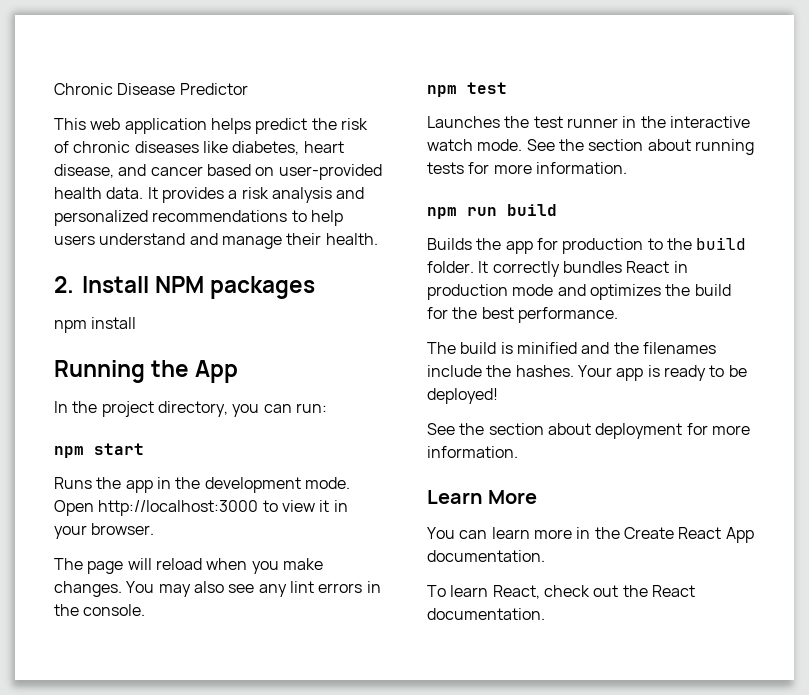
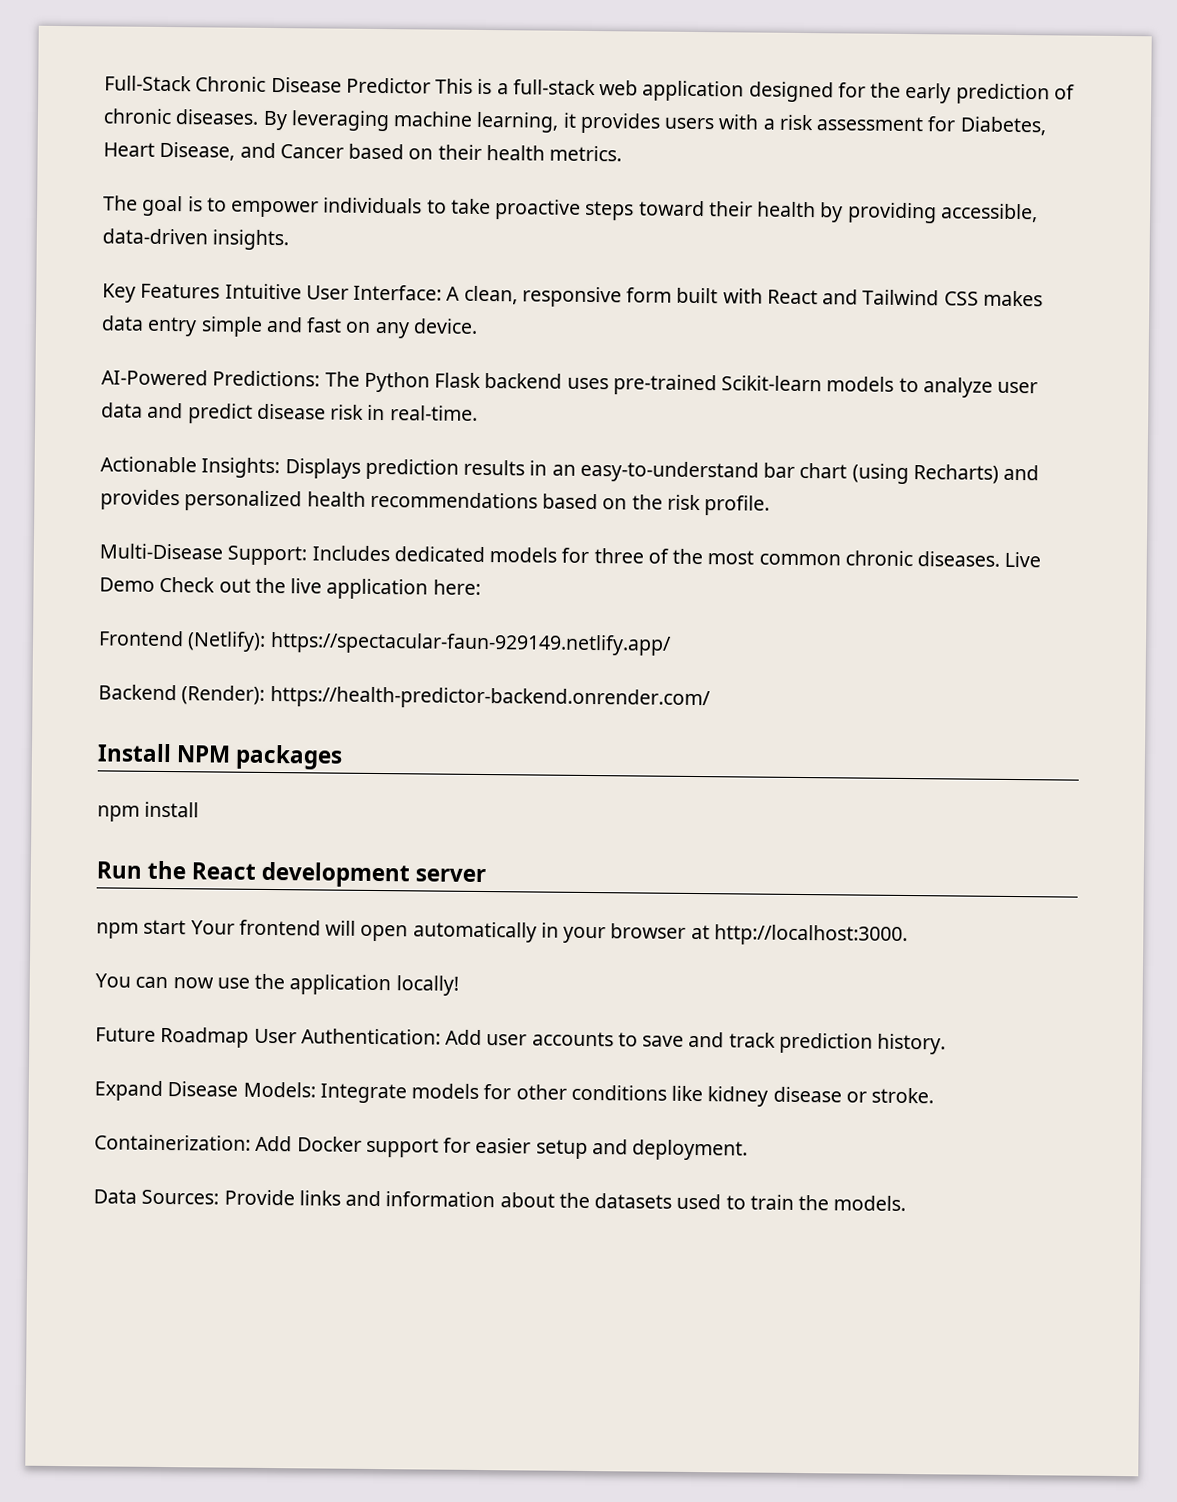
- Chronic Disease Predictor
- This web application helps predict the risk of chronic diseases like diabetes, heart disease, and cancer based on user-provided health data. It provides a risk analysis and personalized recommendations to help users understand and manage their health.
- 2. Install NPM packages
+ Full-Stack Chronic Disease Predictor This is a full-stack web application designed for the early prediction of chronic diseases. By leveraging machine learning, it provides users with a risk assessment for Diabetes, Heart Disease, and Cancer based on their health metrics.
+ The goal is to empower individuals to take proactive steps toward their health by providing accessible, data-driven insights.
+ Key Features Intuitive User Interface: A clean, responsive form built with React and Tailwind CSS makes data entry simple and fast on any device.
+ AI-Powered Predictions: The Python Flask backend uses pre-trained Scikit-learn models to analyze user data and predict disease risk in real-time.
+ Actionable Insights: Displays prediction results in an easy-to-understand bar chart (using Recharts) and provides personalized health recommendations based on the risk profile.
+ Multi-Disease Support: Includes dedicated models for three of the most common chronic diseases. Live Demo Check out the live application here:
+ Frontend (Netlify): https://spectacular-faun-929149.netlify.app/
+ Backend (Render): https://health-predictor-backend.onrender.com/
+ Install NPM packages
- Running the App
- In the project directory, you can run:
- npm start
- Runs the app in the development mode. Open http://localhost:3000 to view it in your browser.
- The page will reload when you make changes. You may also see any lint errors in the console.
- npm test
- Launches the test runner in the interactive watch mode. See the section about running tests for more information.
- npm run build
- Builds the app for production to the build folder. It correctly bundles React in production mode and optimizes the build for the best performance.
- The build is minified and the filenames include the hashes. Your app is ready to be deployed!
- See the section about deployment for more information.
- Learn More
- You can learn more in the Create React App documentation.
- To learn React, check out the React documentation.
+ Run the React development server
+ npm start Your frontend will open automatically in your browser at http://localhost:3000.
+ You can now use the application locally!
+ Future Roadmap User Authentication: Add user accounts to save and track prediction history.
+ Expand Disease Models: Integrate models for other conditions like kidney disease or stroke.
+ Containerization: Add Docker support for easier setup and deployment.
+ Data Sources: Provide links and information about the datasets used to train the models.

